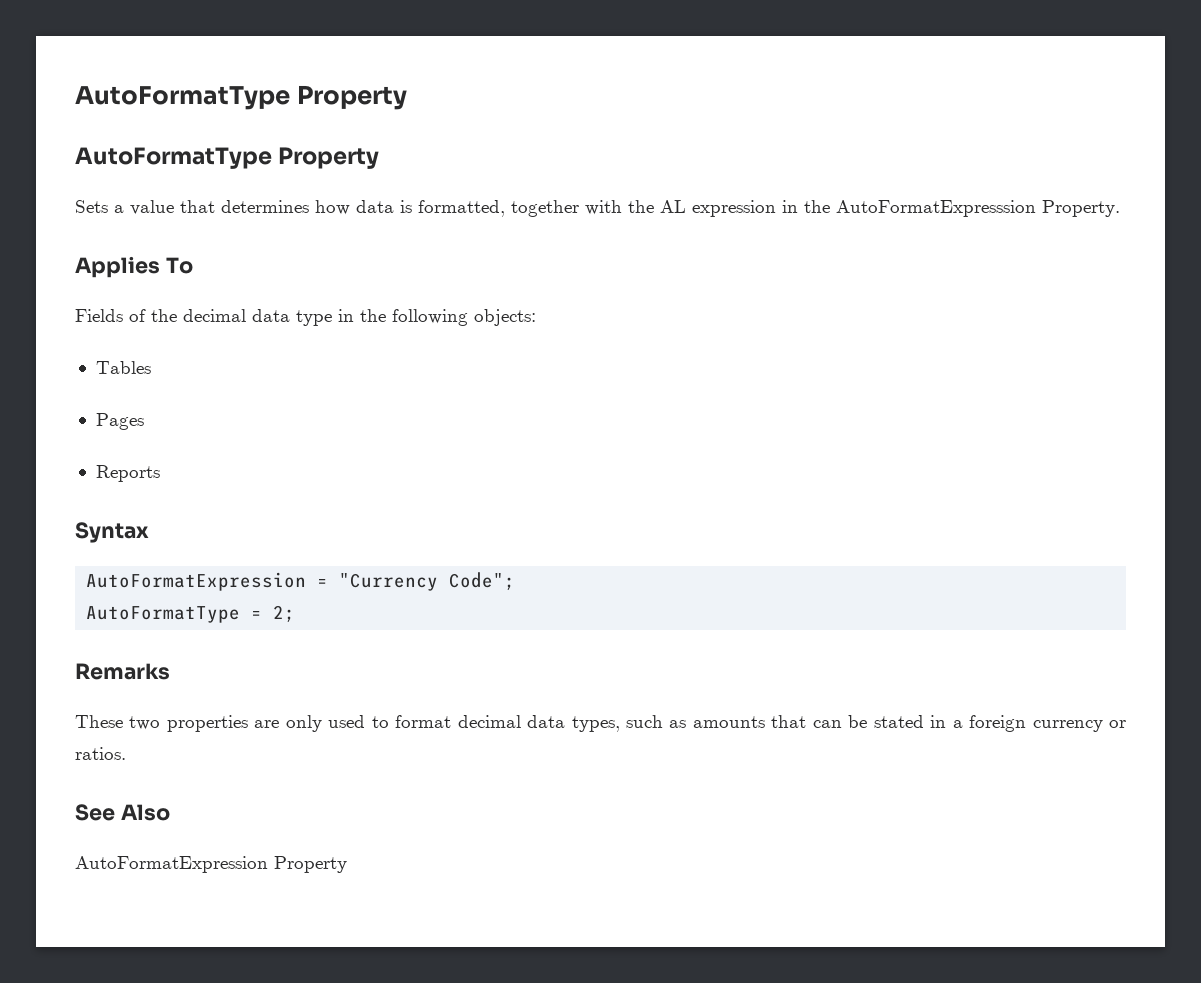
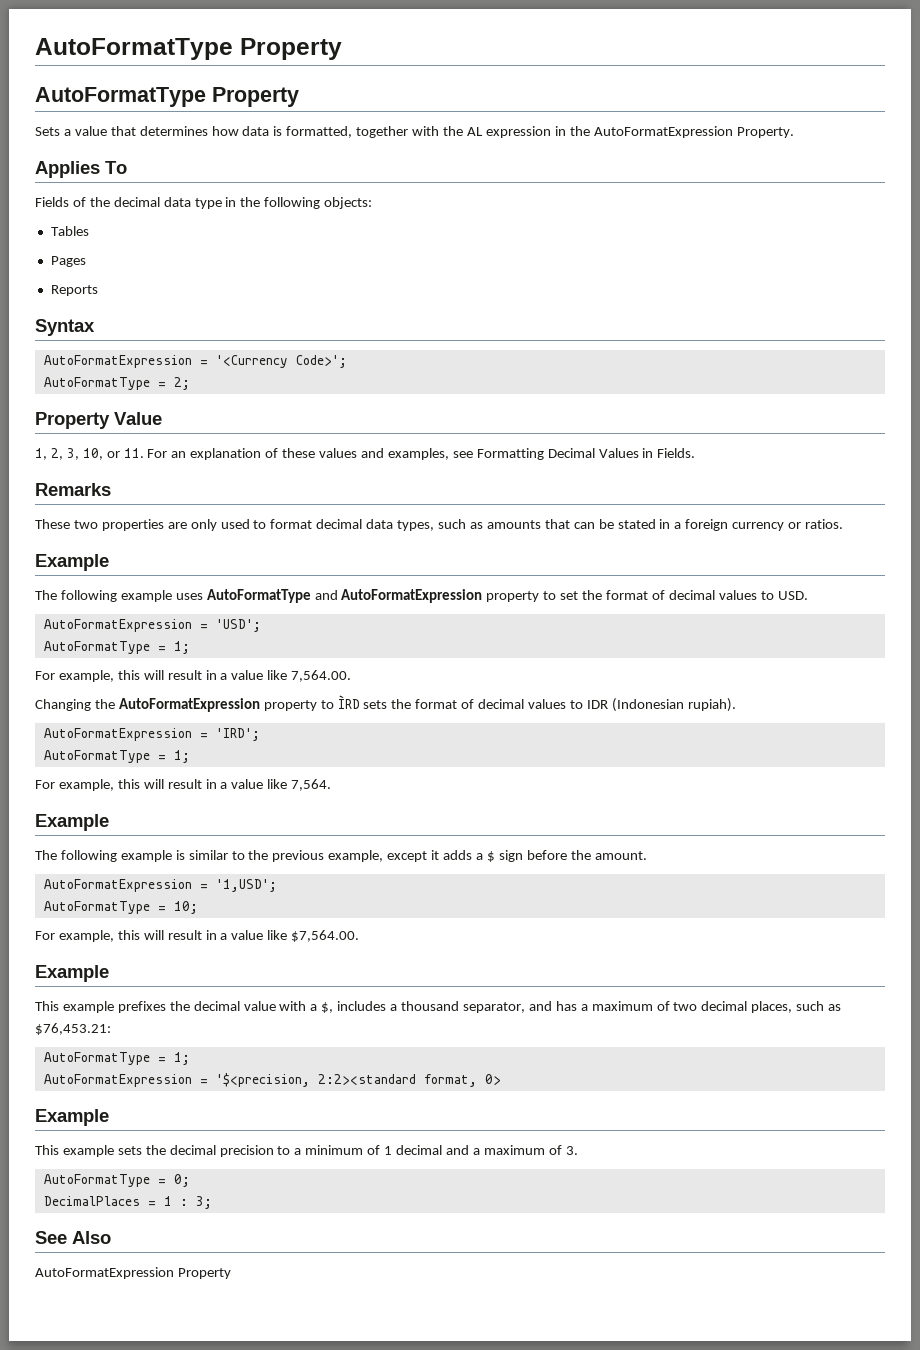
- Sets a value that determines how data is formatted, together with the AL expression in the AutoFormatExpresssion Property.
+ Sets a value that determines how data is formatted, together with the AL expression in the AutoFormatExpression Property.
- AutoFormatExpression = "Currency Code";
+ AutoFormatExpression = '<Currency Code>';
+ Property Value
+ 1, 2, 3, 10, or 11. For an explanation of these values and examples, see Formatting Decimal Values in Fields.
  These two properties are only used to format decimal data types, such as amounts that can be stated in a foreign currency or ratios.
+ Example
+ The following example uses AutoFormatType and AutoFormatExpression property to set the format of decimal values to USD.
+ AutoFormatExpression = 'USD';
+ AutoFormatType = 1;
+ For example, this will result in a value like 7,564.00.
+ Changing the AutoFormatExpression property to ÌRD sets the format of decimal values to IDR (Indonesian rupiah).
+ AutoFormatExpression = 'IRD';
+ AutoFormatType = 1;
+ For example, this will result in a value like 7,564.
+ Example
+ The following example is similar to the previous example, except it adds a $ sign before the amount.
+ AutoFormatExpression = '1,USD';
+ AutoFormatType = 10;
+ For example, this will result in a value like $7,564.00.
+ Example
+ This example prefixes the decimal value with a $, includes a thousand separator, and has a maximum of two decimal places, such as $76,453.21:
+ AutoFormatType = 1;
+ AutoFormatExpression = '$<precision, 2:2><standard format, 0>
+ Example
+ This example sets the decimal precision to a minimum of 1 decimal and a maximum of 3.
+ AutoFormatType = 0;
+ DecimalPlaces = 1 : 3;

